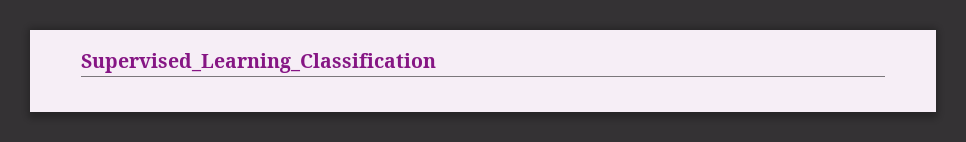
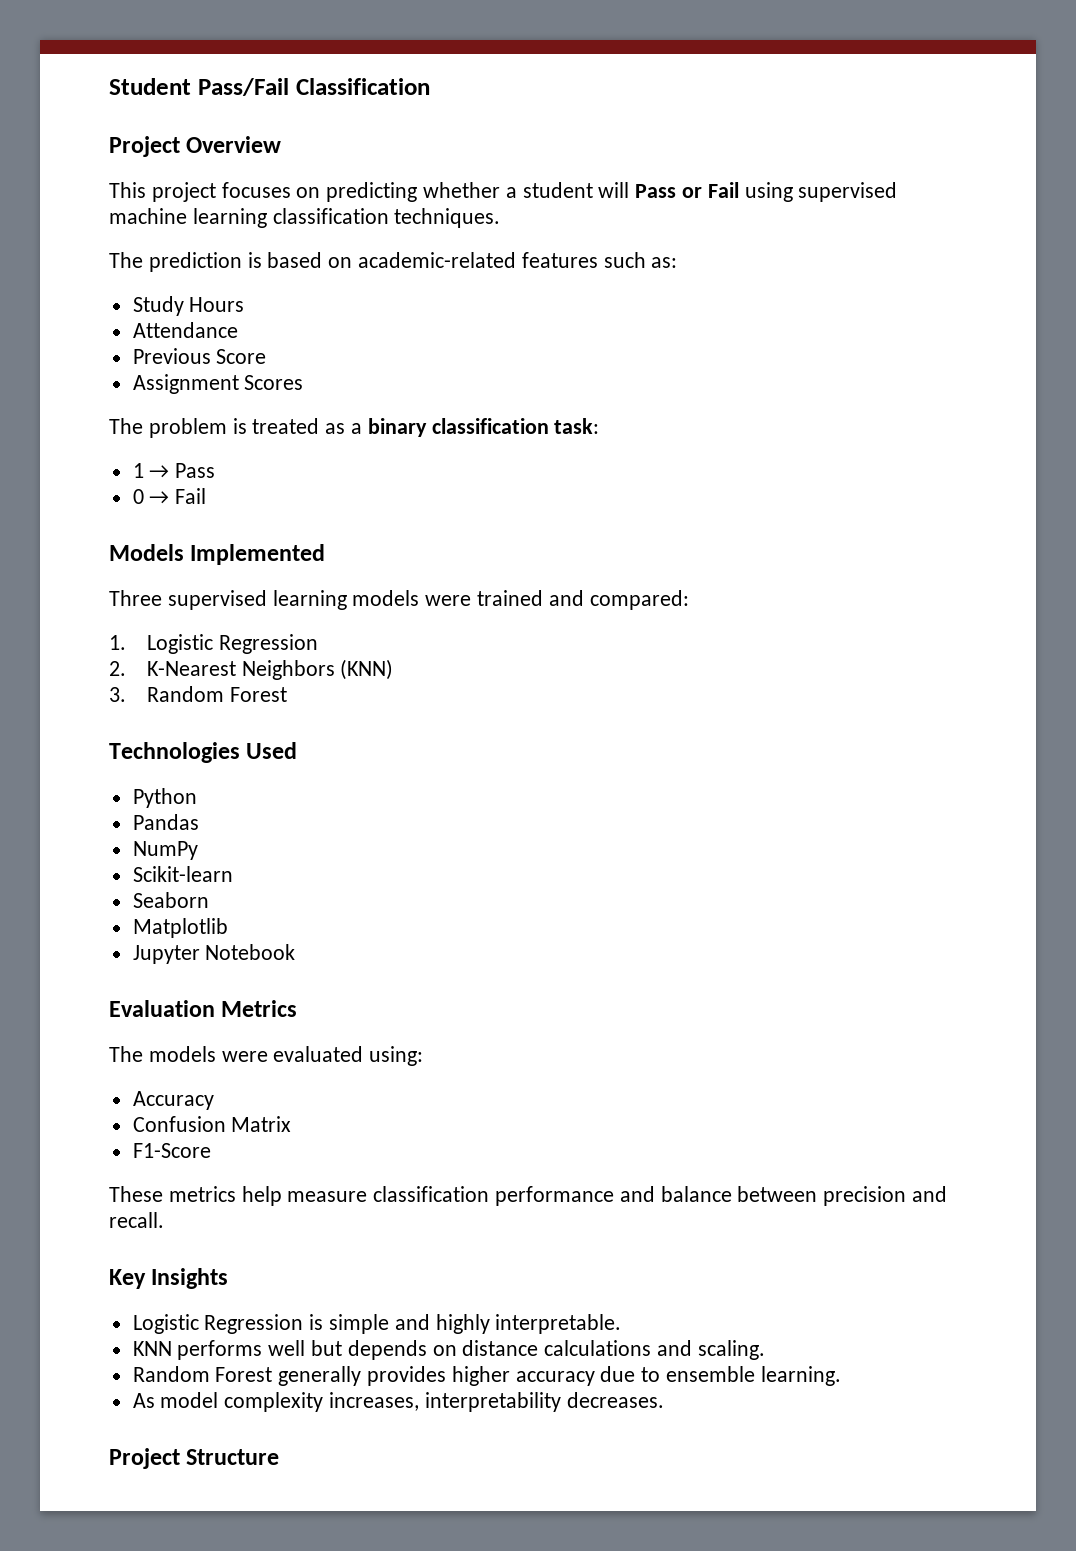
- Supervised_Learning_Classification
+ Student Pass/Fail Classification
+ Project Overview
+ This project focuses on predicting whether a student will Pass or Fail using supervised machine learning classification techniques.
+ The prediction is based on academic-related features such as:
+ Study Hours
+ Attendance
+ Previous Score
+ Assignment Scores
+ The problem is treated as a binary classification task:
+ 1 → Pass
+ 0 → Fail
+ Models Implemented
+ Three supervised learning models were trained and compared:
+ 1. Logistic Regression
+ 2. K-Nearest Neighbors (KNN)
+ 3. Random Forest
+ Technologies Used
+ Python
+ Pandas
+ NumPy
+ Scikit-learn
+ Seaborn
+ Matplotlib
+ Jupyter Notebook
+ Evaluation Metrics
+ The models were evaluated using:
+ Accuracy
+ Confusion Matrix
+ F1-Score
+ These metrics help measure classification performance and balance between precision and recall.
+ Key Insights
+ Logistic Regression is simple and highly interpretable.
+ KNN performs well but depends on distance calculations and scaling.
+ Random Forest generally provides higher accuracy due to ensemble learning.
+ As model complexity increases, interpretability decreases.
+ Project Structure

